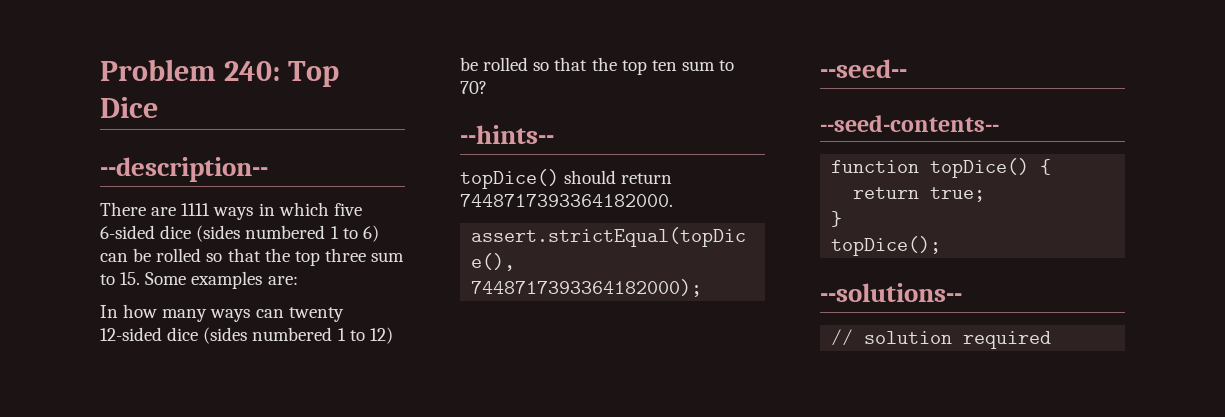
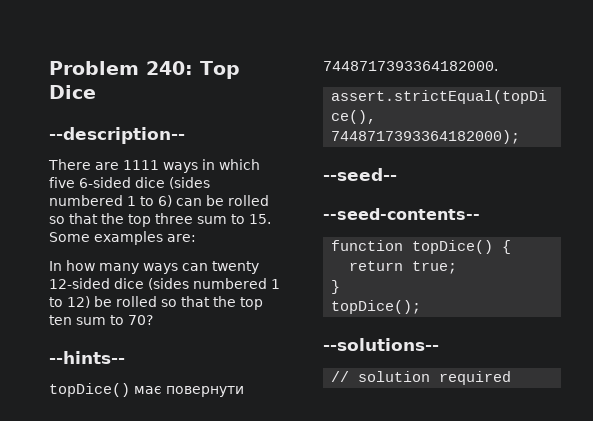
- topDice() should return 7448717393364182000.
+ topDice() має повернути 7448717393364182000.

